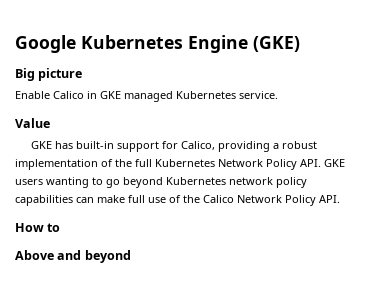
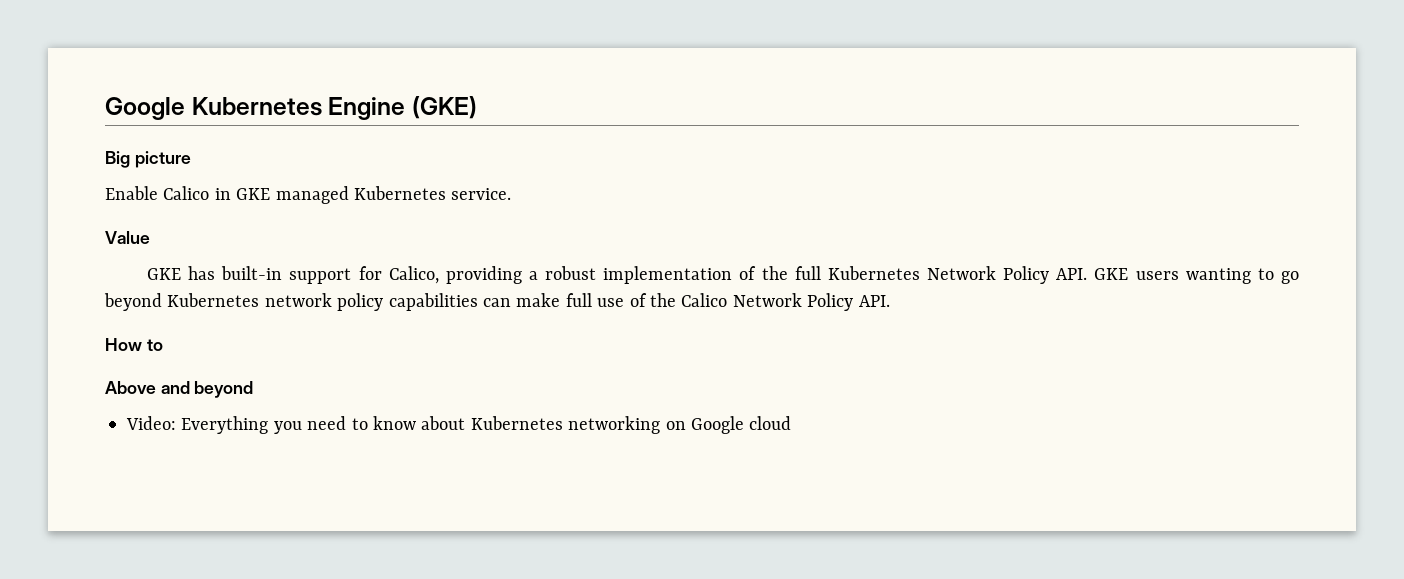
+ Video: Everything you need to know about Kubernetes networking on Google cloud

